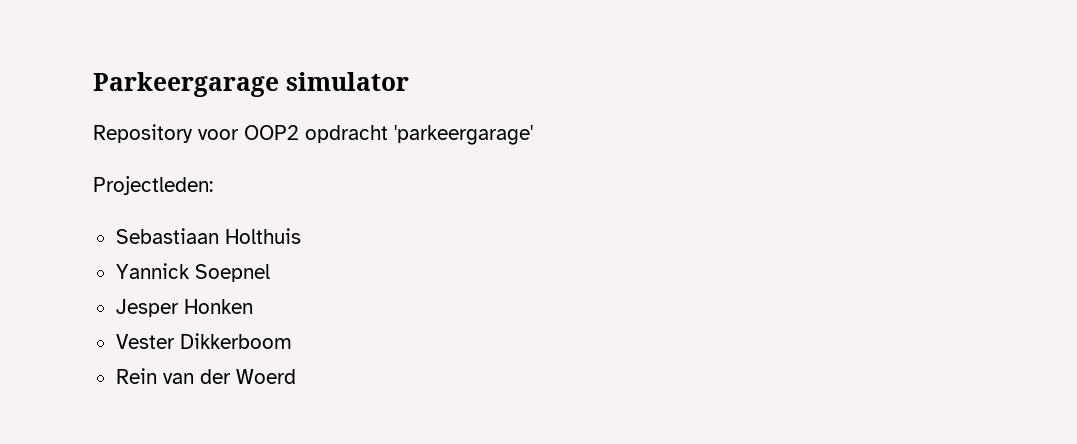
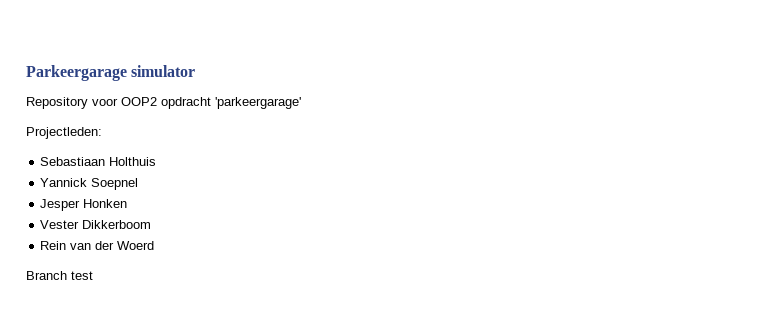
+ Branch test

